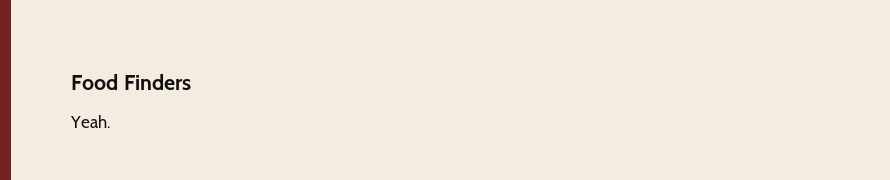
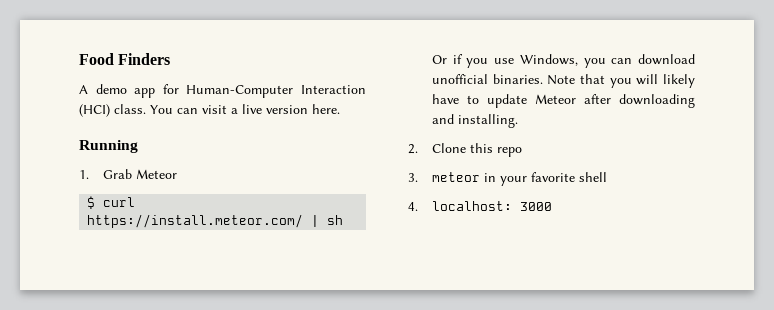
- Yeah.
+ A demo app for Human-Computer Interaction (HCI) class. You can visit a live version here.
+ Running
+ 1. Grab Meteor
+ $ curl https://install.meteor.com/ | sh
+ Or if you use Windows, you can download unofficial binaries. Note that you will likely have to update Meteor after downloading and installing.
+ 2. Clone this repo
+ 3. meteor in your favorite shell
+ 4. localhost: 3000

